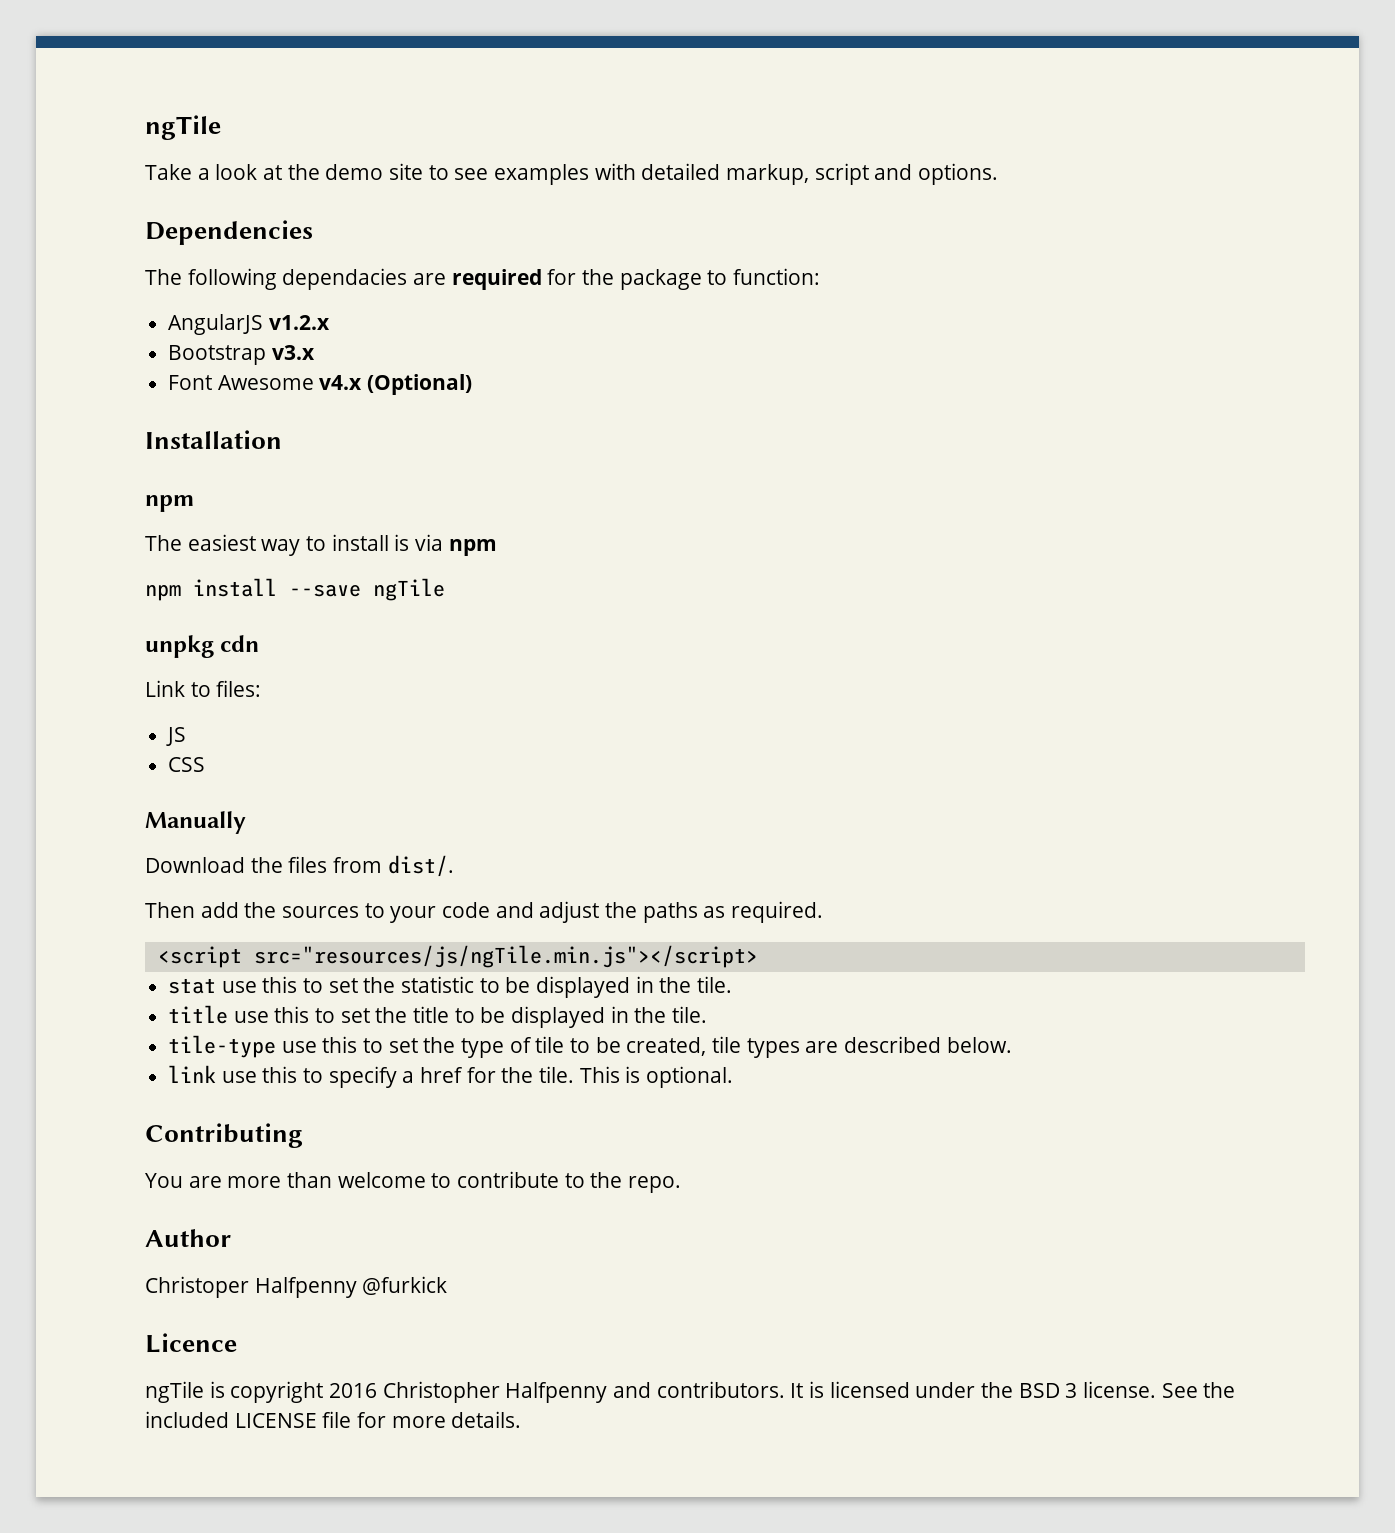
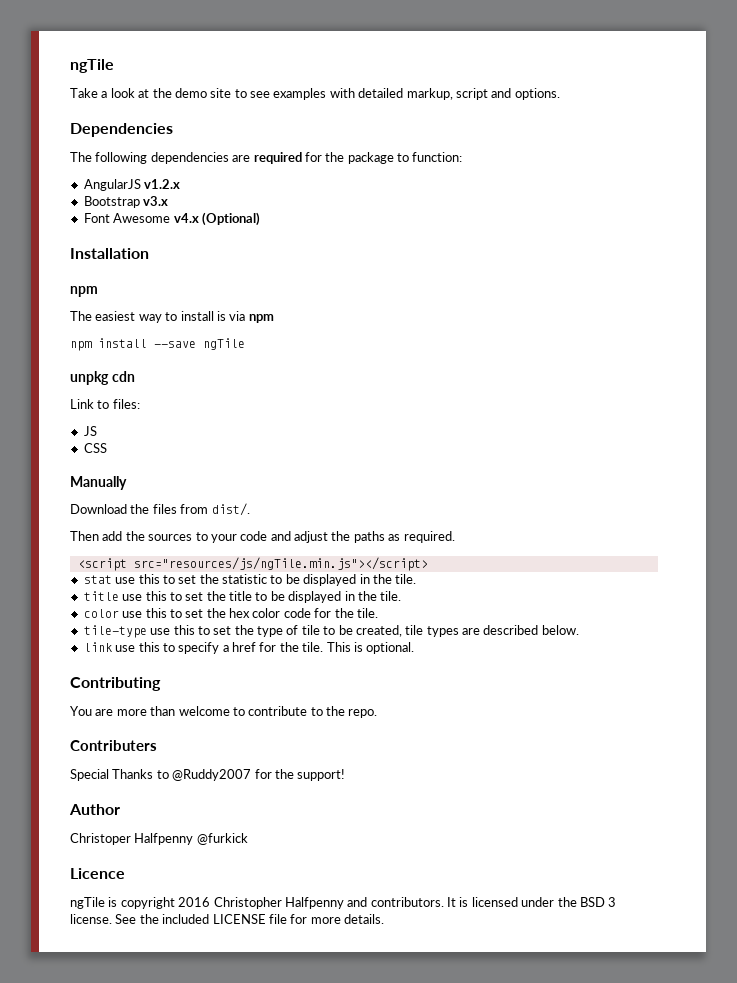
- The following dependacies are required for the package to function:
+ The following dependencies are required for the package to function:
+ color use this to set the hex color code for the tile.
+ Contributers
+ Special Thanks to @Ruddy2007 for the support!

